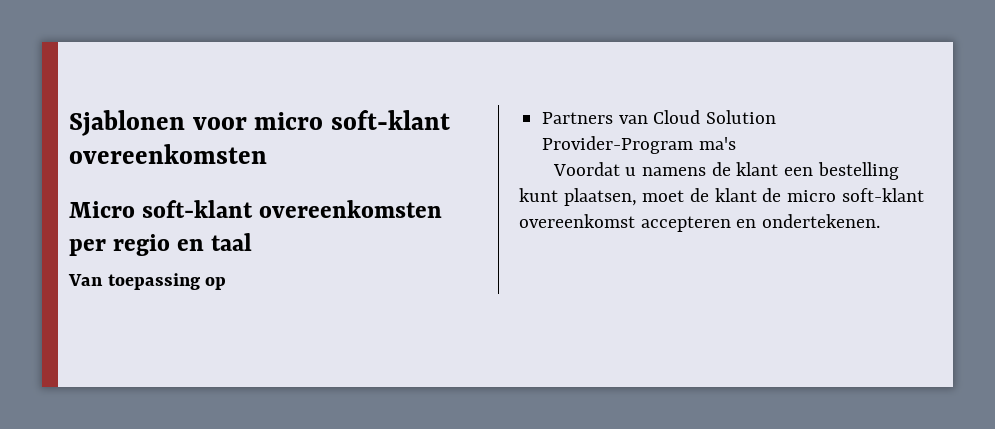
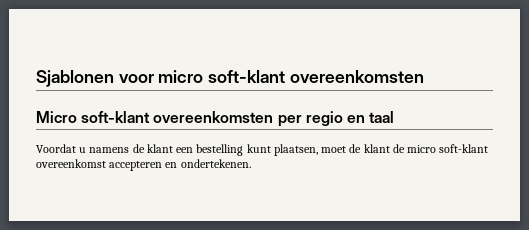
- Van toepassing op
- Partners van Cloud Solution Provider-Program ma's

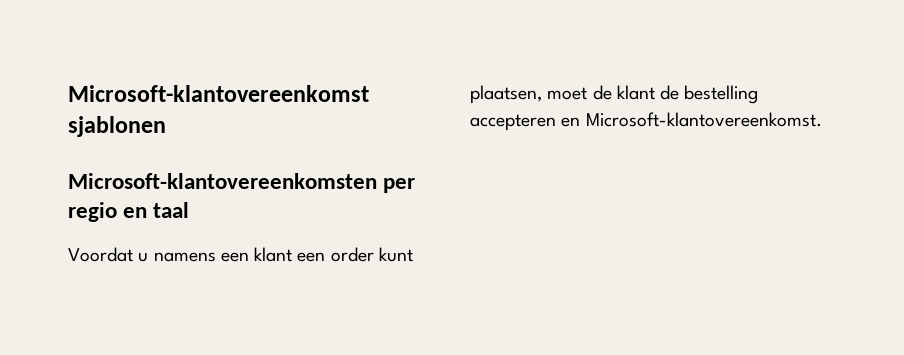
- Sjablonen voor micro soft-klant overeenkomsten
- Micro soft-klant overeenkomsten per regio en taal
+ Microsoft-klantovereenkomst sjablonen
+ Microsoft-klantovereenkomsten per regio en taal
- Voordat u namens de klant een bestelling kunt plaatsen, moet de klant de micro soft-klant overeenkomst accepteren en ondertekenen.
+ Voordat u namens een klant een order kunt plaatsen, moet de klant de bestelling accepteren en Microsoft-klantovereenkomst.

